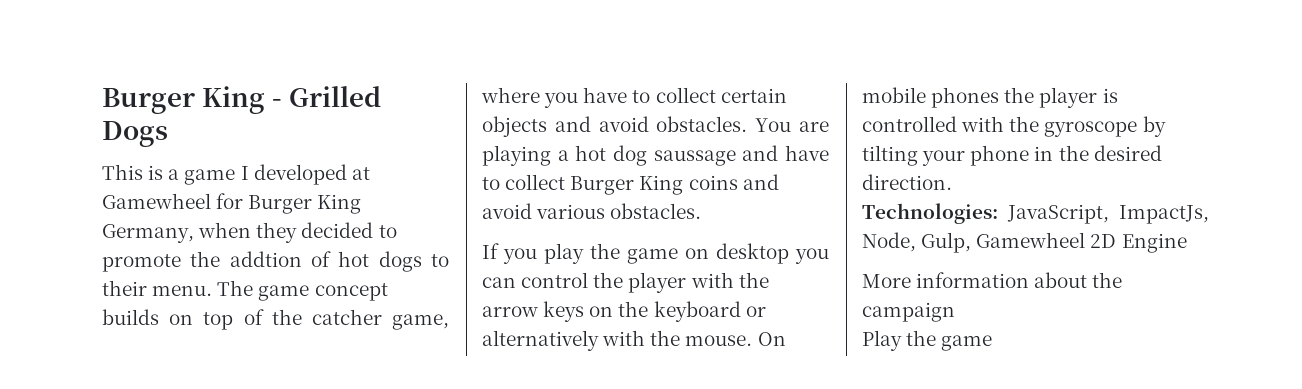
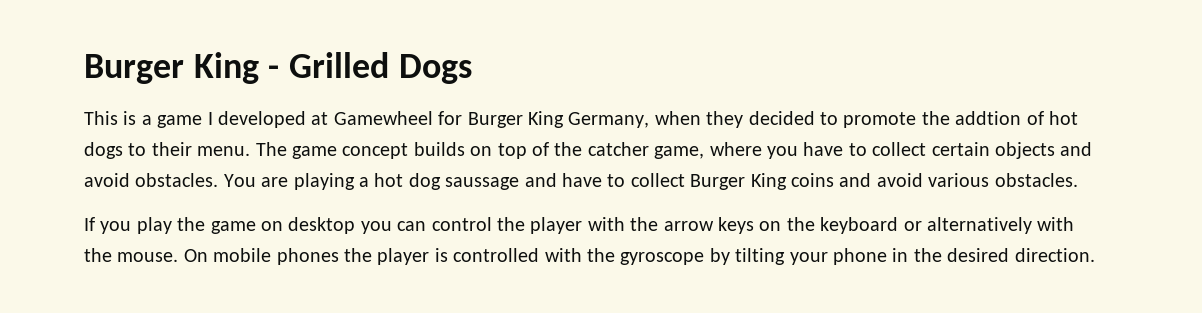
- Technologies: JavaScript, ImpactJs, Node, Gulp, Gamewheel 2D Engine
- More information about the campaign
- Play the game

